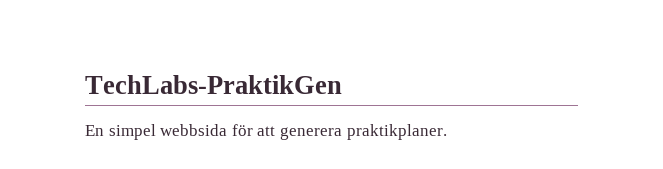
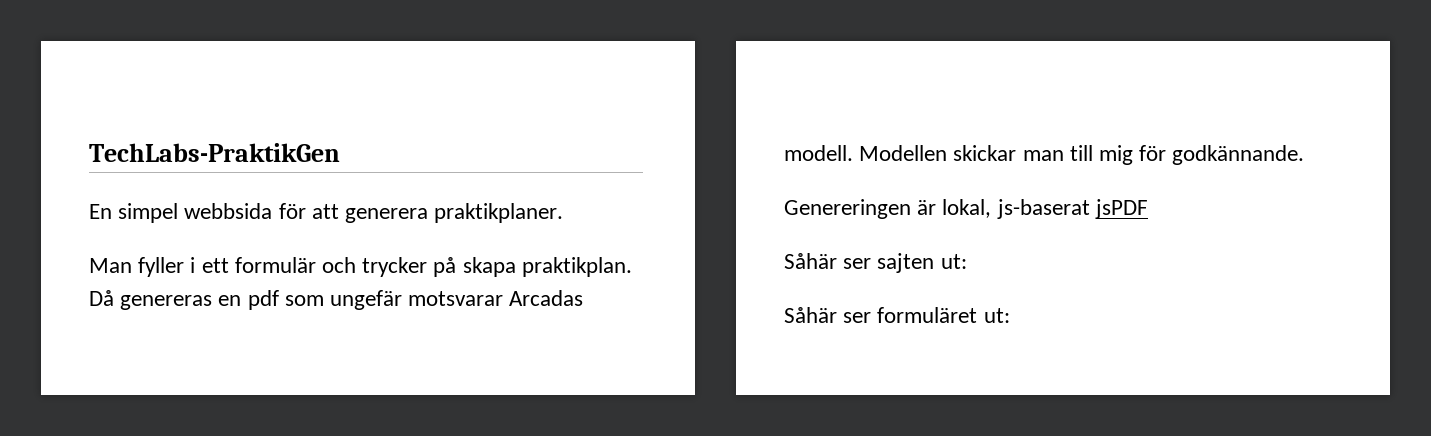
+ Man fyller i ett formulär och trycker på skapa praktikplan. Då genereras en pdf som ungefär motsvarar Arcadas modell. Modellen skickar man till mig för godkännande.
+ Genereringen är lokal, js-baserat jsPDF
+ Såhär ser sajten ut:
+ Såhär ser formuläret ut:

